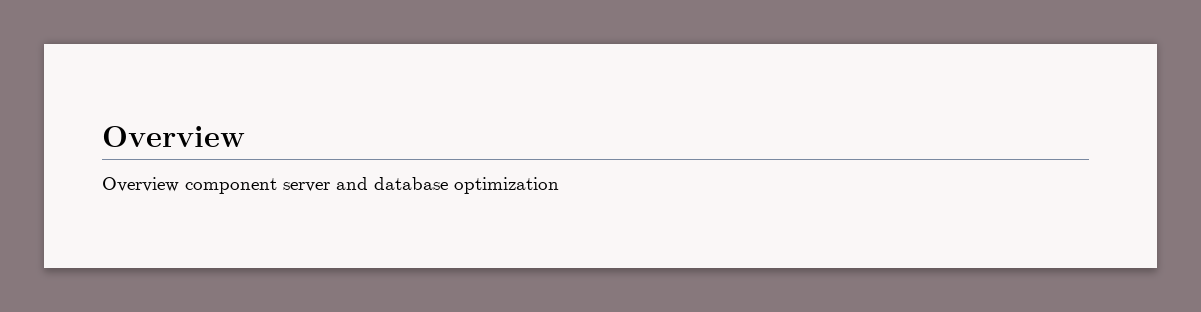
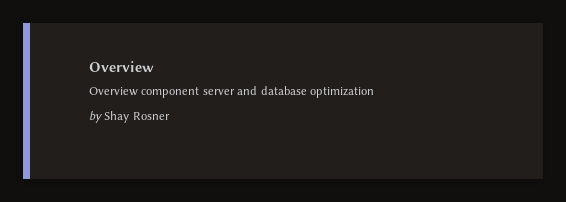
+ by Shay Rosner

